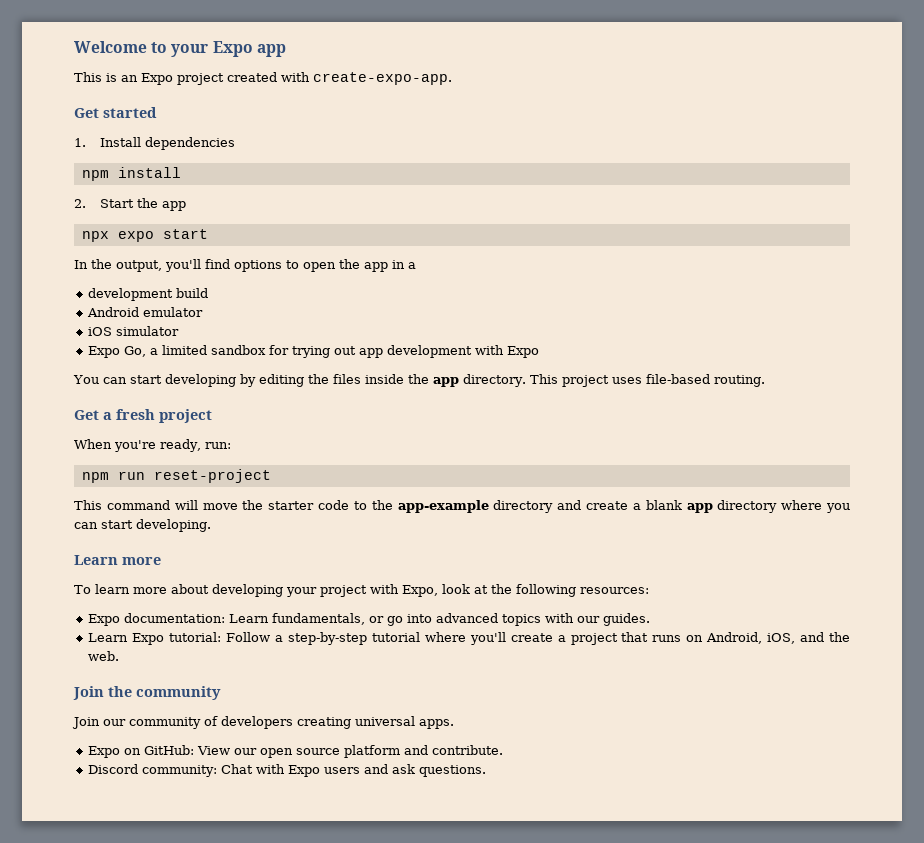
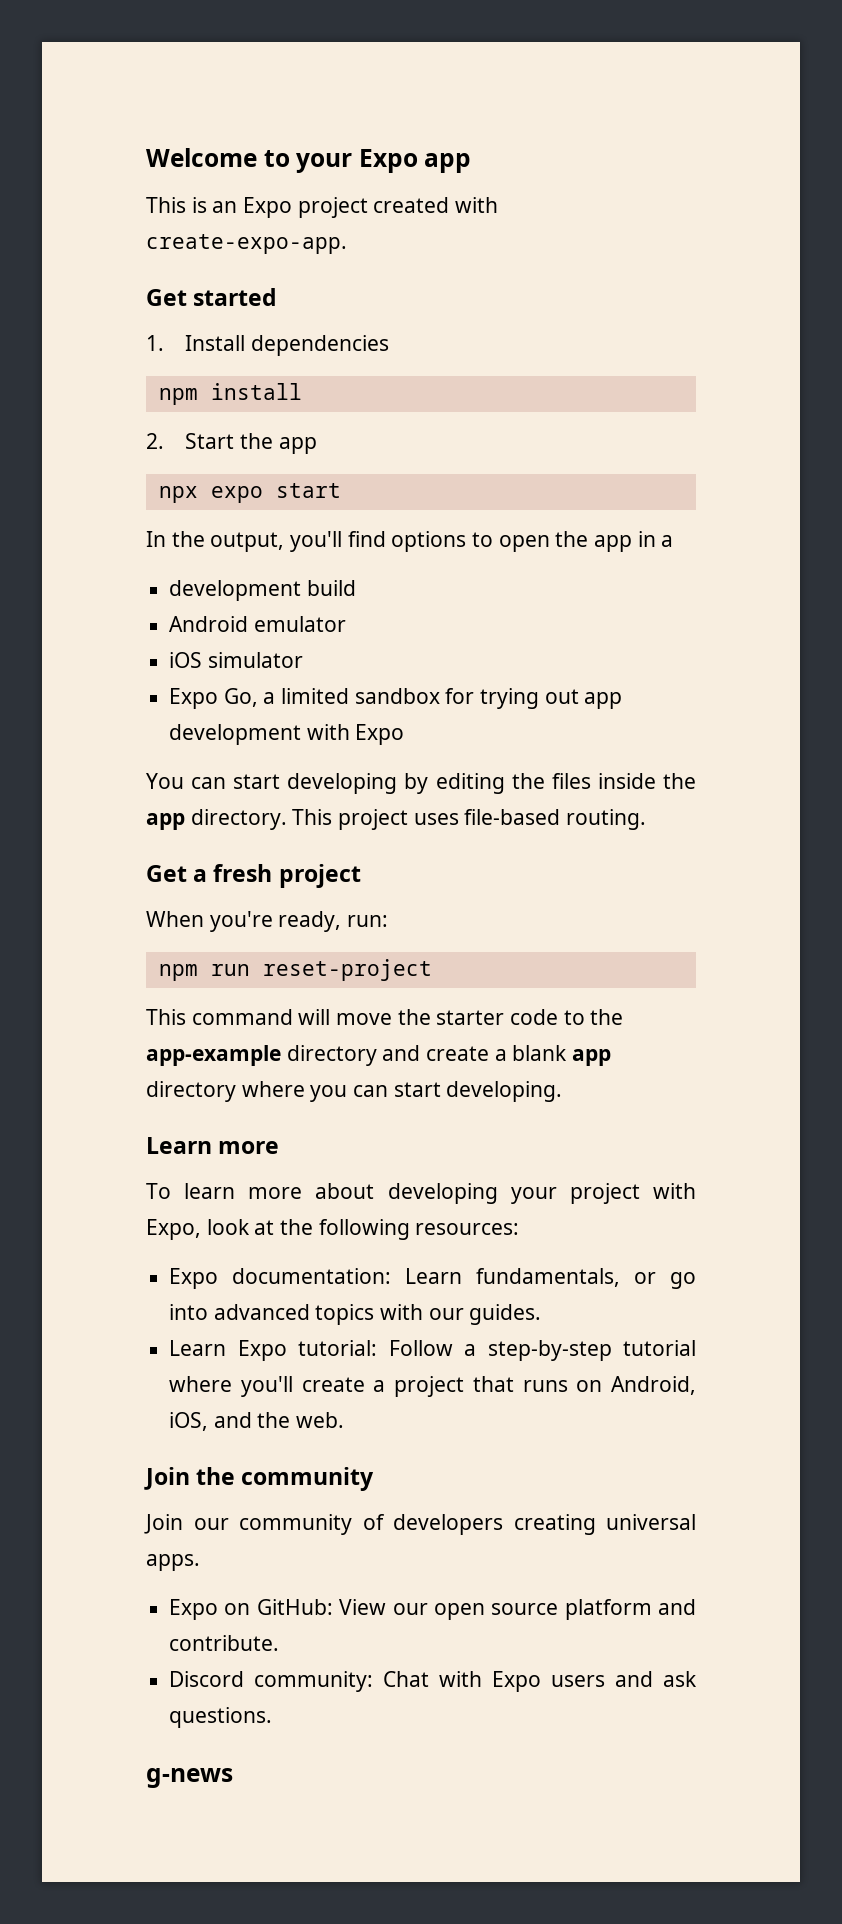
+ g-news

